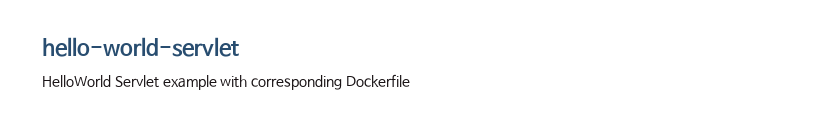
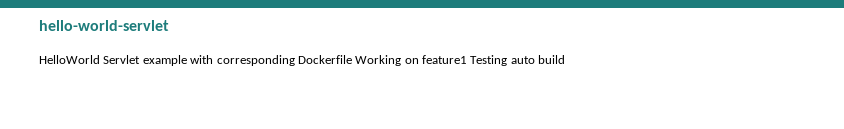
- HelloWorld Servlet example with corresponding Dockerfile
+ HelloWorld Servlet example with corresponding Dockerfile Working on feature1 Testing auto build

